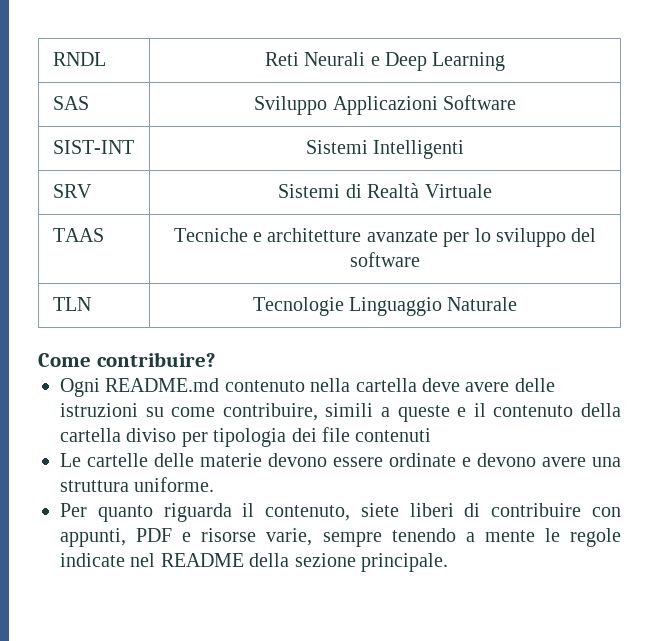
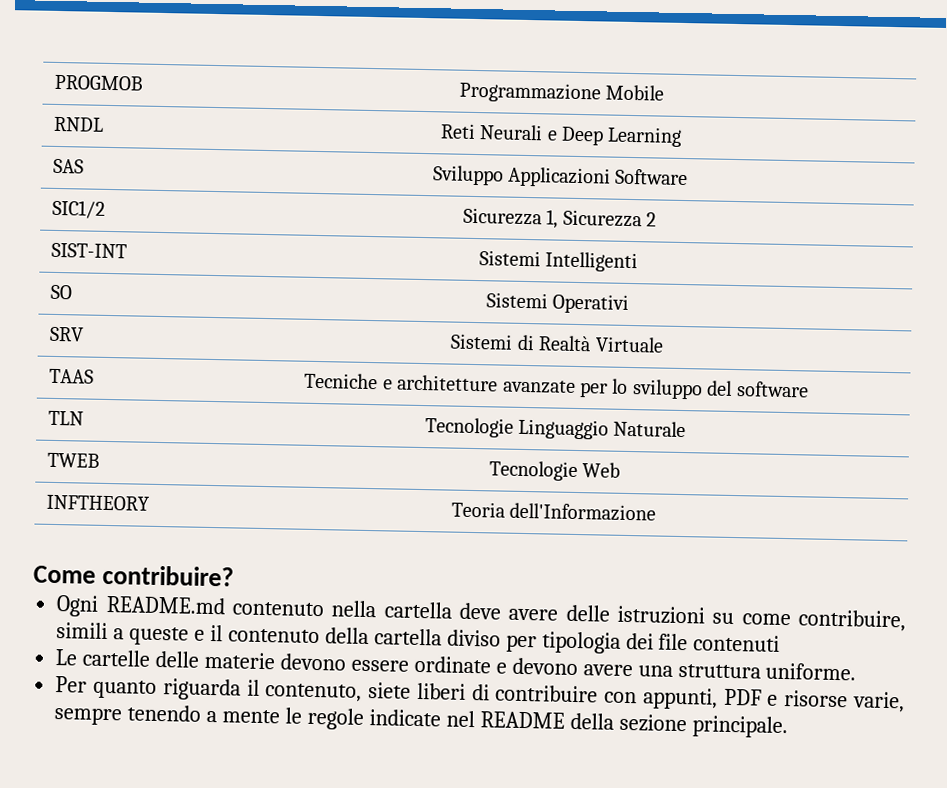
+ PROGMOB | Programmazione Mobile
+ SIC1/2 | Sicurezza 1, Sicurezza 2
+ SO | Sistemi Operativi
+ TWEB | Tecnologie Web
+ INFTHEORY | Teoria dell'Informazione

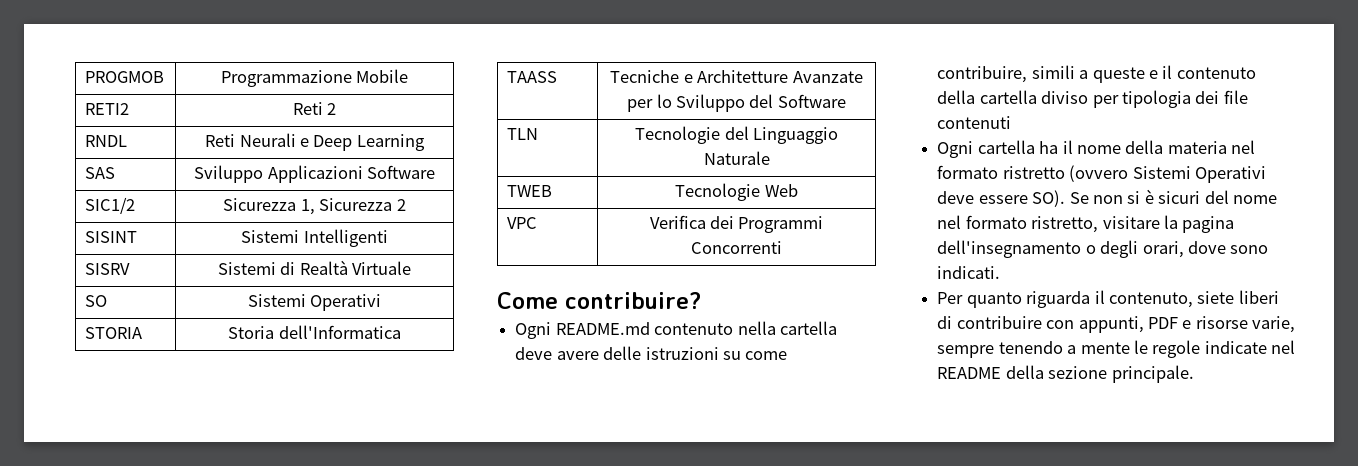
+ RETI2 | Reti 2
- SIST-INT | Sistemi Intelligenti
+ SISINT | Sistemi Intelligenti
+ SISRV | Sistemi di Realtà Virtuale
  SO | Sistemi Operativi
- SRV | Sistemi di Realtà Virtuale
- TAAS | Tecniche e architetture avanzate per lo sviluppo del software
+ STORIA | Storia dell'Informatica
+ TAASS | Tecniche e Architetture Avanzate per lo Sviluppo del Software
- TLN | Tecnologie Linguaggio Naturale
+ TLN | Tecnologie del Linguaggio Naturale
- INFTHEORY | Teoria dell'Informazione
+ VPC | Verifica dei Programmi Concorrenti
- Le cartelle delle materie devono essere ordinate e devono avere una struttura uniforme.
+ Ogni cartella ha il nome della materia nel formato ristretto (ovvero Sistemi Operativi deve essere SO). Se non si è sicuri del nome nel formato ristretto, visitare la pagina dell'insegnamento o degli orari, dove sono indicati.

